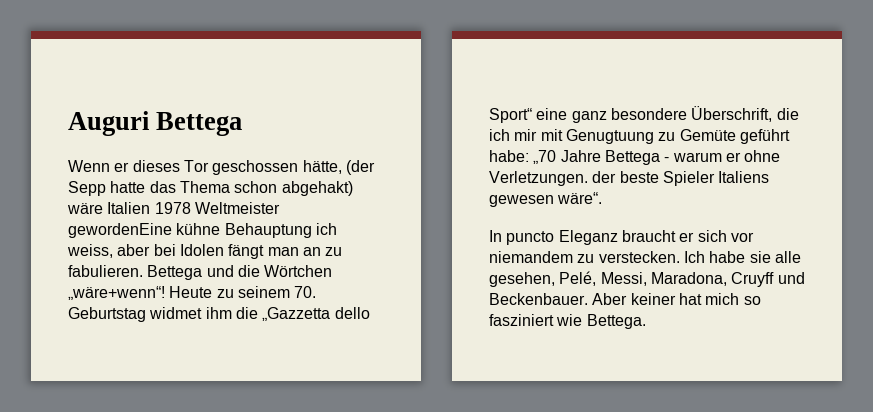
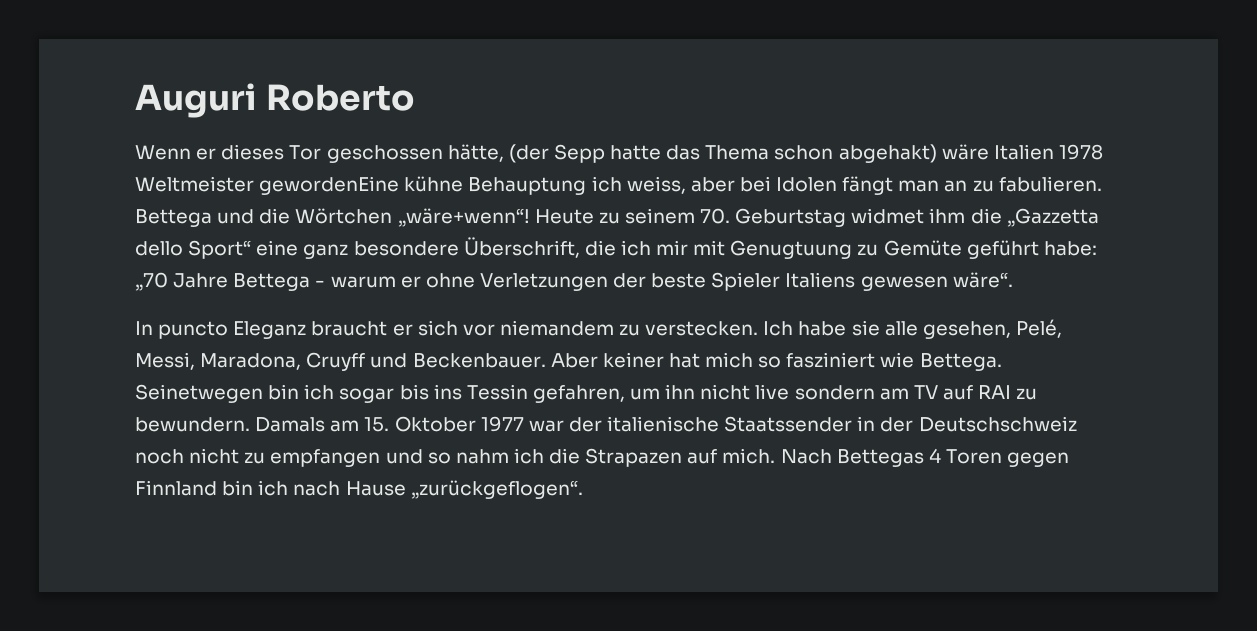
- Auguri Bettega
+ Auguri Roberto
- Heute zu seinem 70. Geburtstag widmet ihm die „Gazzetta dello Sport“ eine ganz besondere Überschrift, die ich mir mit Genugtuung zu Gemüte geführt habe: „70 Jahre Bettega - warum er ohne Verletzungen. der beste Spieler Italiens gewesen wäre“.
+ Heute zu seinem 70. Geburtstag widmet ihm die „Gazzetta dello Sport“ eine ganz besondere Überschrift, die ich mir mit Genugtuung zu Gemüte geführt habe: „70 Jahre Bettega - warum er ohne Verletzungen der beste Spieler Italiens gewesen wäre“.
+ Seinetwegen bin ich sogar bis ins Tessin gefahren, um ihn nicht live sondern am TV auf RAI zu bewundern. Damals am 15. Oktober 1977 war der italienische Staatssender in der Deutschschweiz noch nicht zu empfangen und so nahm ich die Strapazen auf mich. Nach Bettegas 4 Toren gegen Finnland bin ich nach Hause „zurückgeflogen“.

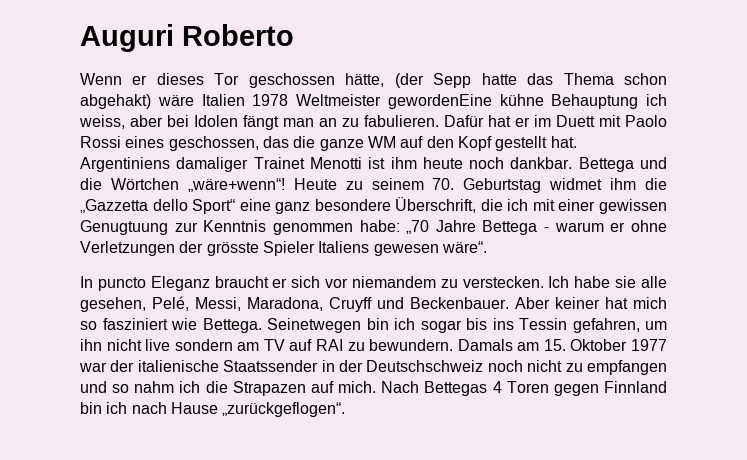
+ Dafür hat er im Duett mit Paolo Rossi eines geschossen, das die ganze WM auf den Kopf gestellt hat. Argentiniens damaliger Trainet Menotti ist ihm heute noch dankbar.
- Heute zu seinem 70. Geburtstag widmet ihm die „Gazzetta dello Sport“ eine ganz besondere Überschrift, die ich mir mit Genugtuung zu Gemüte geführt habe: „70 Jahre Bettega - warum er ohne Verletzungen der beste Spieler Italiens gewesen wäre“.
+ Heute zu seinem 70. Geburtstag widmet ihm die „Gazzetta dello Sport“ eine ganz besondere Überschrift, die ich mit einer gewissen Genugtuung zur Kenntnis genommen habe: „70 Jahre Bettega - warum er ohne Verletzungen der grösste Spieler Italiens gewesen wäre“.

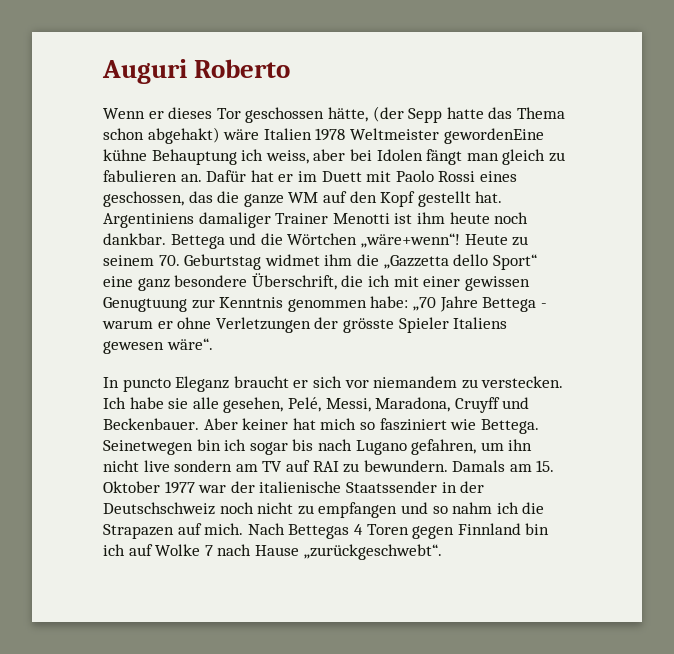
- Wenn er dieses Tor geschossen hätte, (der Sepp hatte das Thema schon abgehakt) wäre Italien 1978 Weltmeister gewordenEine kühne Behauptung ich weiss, aber bei Idolen fängt man an zu fabulieren.
+ Wenn er dieses Tor geschossen hätte, (der Sepp hatte das Thema schon abgehakt) wäre Italien 1978 Weltmeister gewordenEine kühne Behauptung ich weiss, aber bei Idolen fängt man gleich zu fabulieren an.
- Argentiniens damaliger Trainet Menotti ist ihm heute noch dankbar.
+ Argentiniens damaliger Trainer Menotti ist ihm heute noch dankbar.
- Seinetwegen bin ich sogar bis ins Tessin gefahren, um ihn nicht live sondern am TV auf RAI zu bewundern.
+ Seinetwegen bin ich sogar bis nach Lugano gefahren, um ihn nicht live sondern am TV auf RAI zu bewundern.
- Nach Bettegas 4 Toren gegen Finnland bin ich nach Hause „zurückgeflogen“.
+ Nach Bettegas 4 Toren gegen Finnland bin ich auf Wolke 7 nach Hause „zurückgeschwebt“.

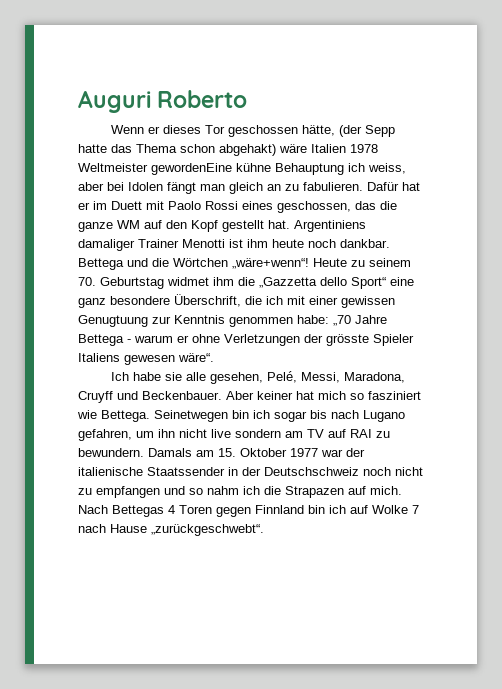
- Wenn er dieses Tor geschossen hätte, (der Sepp hatte das Thema schon abgehakt) wäre Italien 1978 Weltmeister gewordenEine kühne Behauptung ich weiss, aber bei Idolen fängt man gleich zu fabulieren an.
+ Wenn er dieses Tor geschossen hätte, (der Sepp hatte das Thema schon abgehakt) wäre Italien 1978 Weltmeister gewordenEine kühne Behauptung ich weiss, aber bei Idolen fängt man gleich an zu fabulieren.
- In puncto Eleganz braucht er sich vor niemandem zu verstecken.

